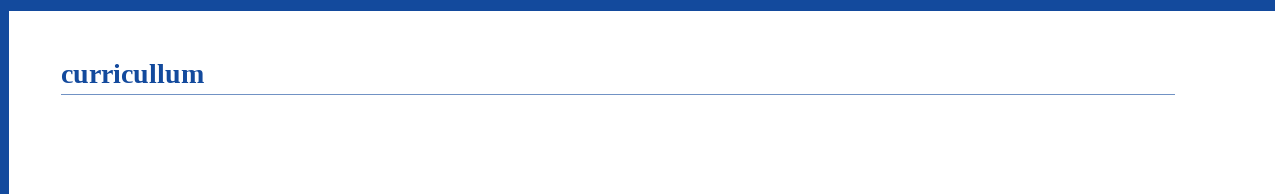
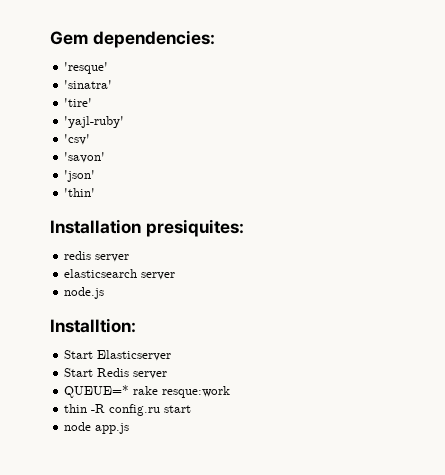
- curricullum
+ Gem dependencies:
+ 'resque'
+ 'sinatra'
+ 'tire'
+ 'yajl-ruby'
+ 'csv'
+ 'savon'
+ 'json'
+ 'thin'
+ Installation presiquites:
+ redis server
+ elasticsearch server
+ node.js
+ Installtion:
+ Start Elasticserver
+ Start Redis server
+ QUEUE=* rake resque:work
+ thin -R config.ru start
+ node app.js

